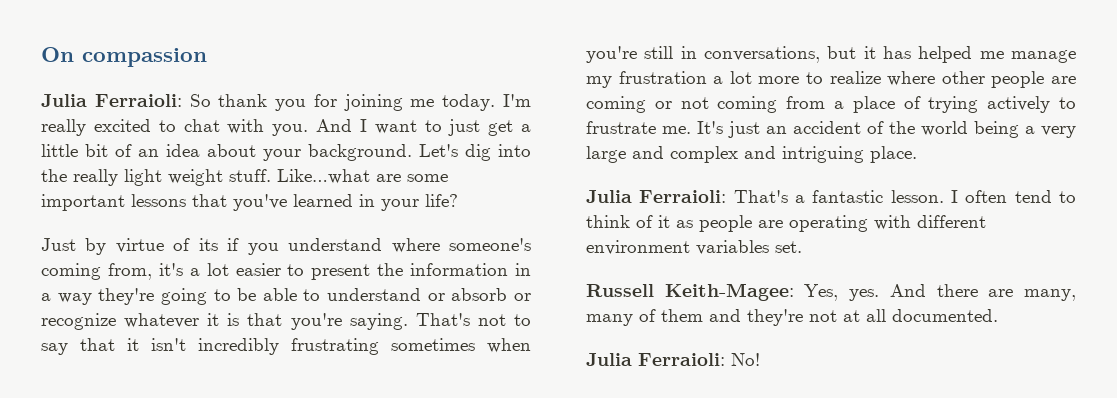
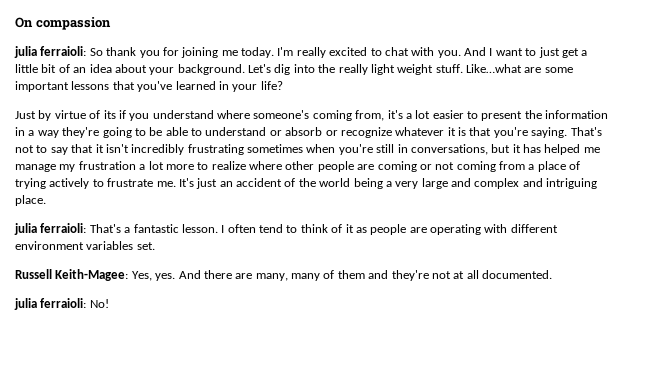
- Julia Ferraioli: So thank you for joining me today.
+ julia ferraioli: So thank you for joining me today.
- Julia Ferraioli: That's a fantastic lesson.
+ julia ferraioli: That's a fantastic lesson.
- Julia Ferraioli: No!
+ julia ferraioli: No!

